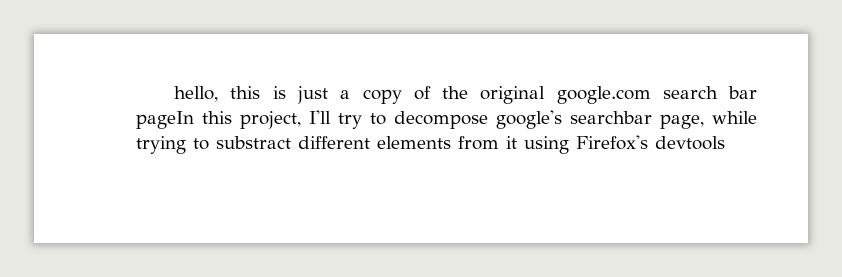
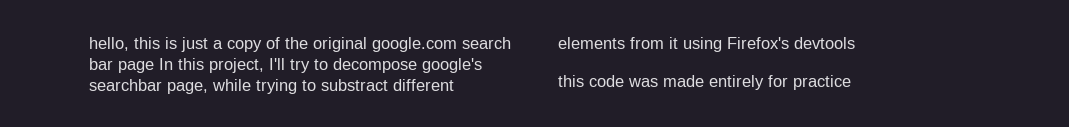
- hello, this is just a copy of the original google.com search bar pageIn this project, I'll try to decompose google's searchbar page, while trying to substract different elements from it using Firefox's devtools
+ hello, this is just a copy of the original google.com search bar page In this project, I'll try to decompose google's searchbar page, while trying to substract different elements from it using Firefox's devtools
+ this code was made entirely for practice

